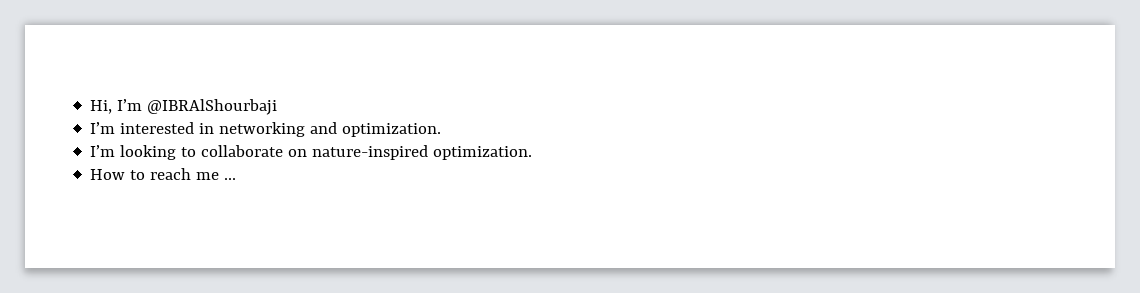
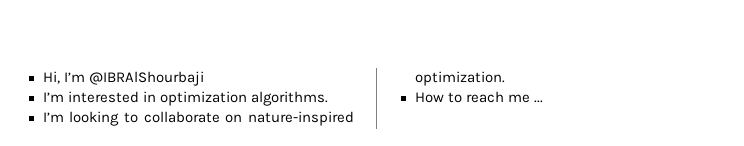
- I’m interested in networking and optimization.
+ I’m interested in optimization algorithms.

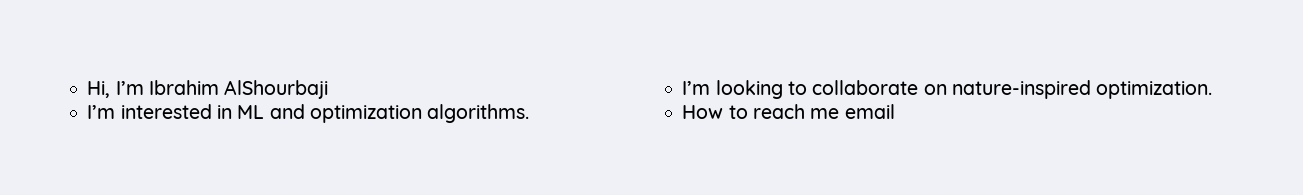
- Hi, I’m @IBRAlShourbaji
+ Hi, I’m Ibrahim AlShourbaji
- I’m interested in optimization algorithms.
+ I’m interested in ML and optimization algorithms.
- How to reach me ...
+ How to reach me email

